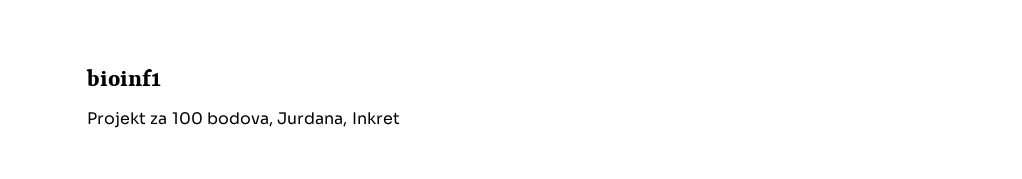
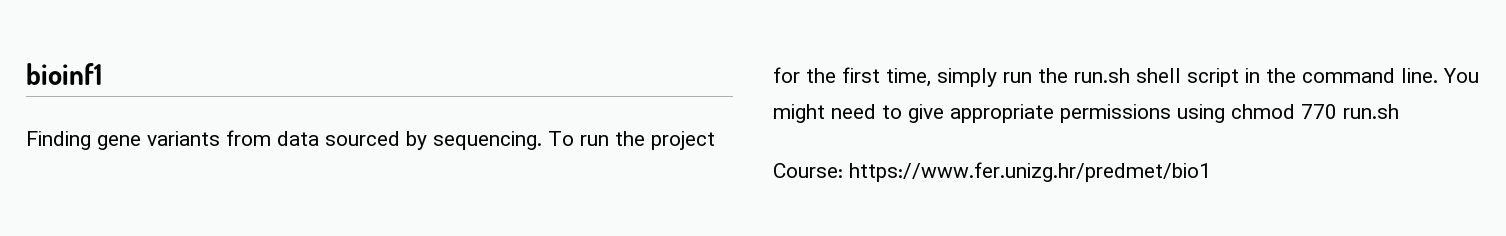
- Projekt za 100 bodova, Jurdana, Inkret
+ Finding gene variants from data sourced by sequencing. To run the project for the first time, simply run the run.sh shell script in the command line. You might need to give appropriate permissions using chmod 770 run.sh
+ Course: https://www.fer.unizg.hr/predmet/bio1

